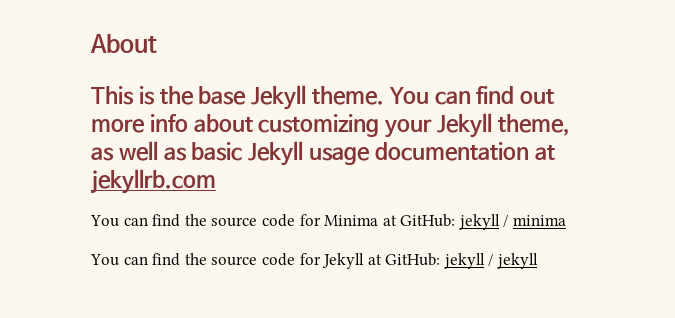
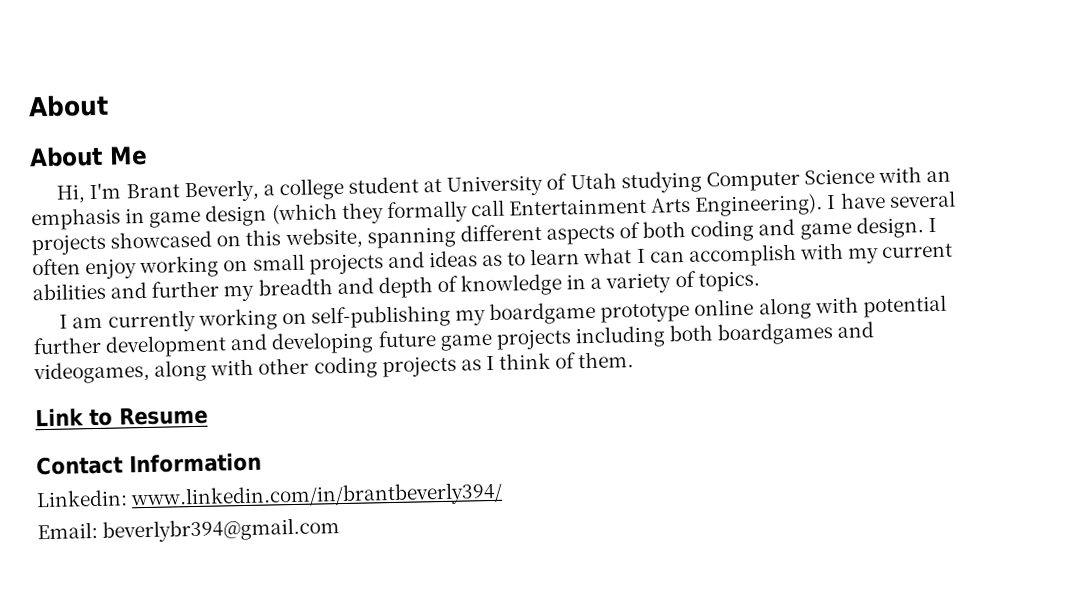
- This is the base Jekyll theme. You can find out more info about customizing your Jekyll theme, as well as basic Jekyll usage documentation at jekyllrb.com
- You can find the source code for Minima at GitHub: jekyll / minima
- You can find the source code for Jekyll at GitHub: jekyll / jekyll
+ About Me
+ Hi, I'm Brant Beverly, a college student at University of Utah studying Computer Science with an emphasis in game design (which they formally call Entertainment Arts Engineering). I have several projects showcased on this website, spanning different aspects of both coding and game design. I often enjoy working on small projects and ideas as to learn what I can accomplish with my current abilities and further my breadth and depth of knowledge in a variety of topics.
+ I am currently working on self-publishing my boardgame prototype online along with potential further development and developing future game projects including both boardgames and videogames, along with other coding projects as I think of them.
+ Link to Resume
+ Contact Information
+ Linkedin: www.linkedin.com/in/brantbeverly394/
+ Email: beverlybr394@gmail.com

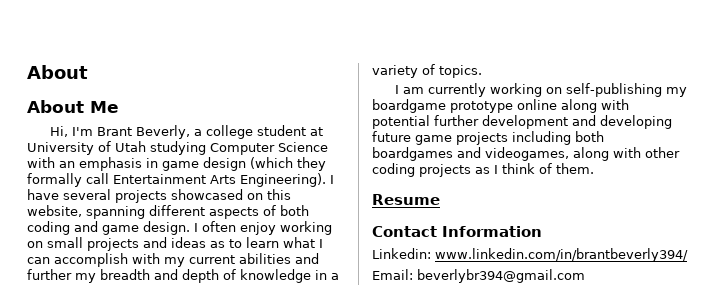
- Link to Resume
+ Resume

